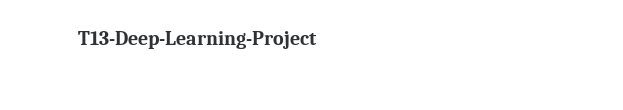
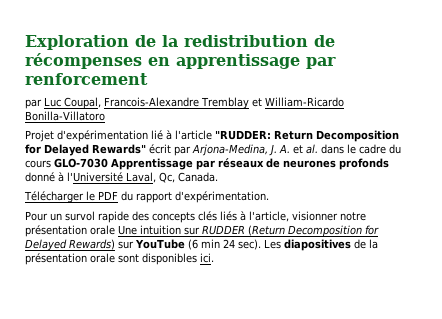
- T13-Deep-Learning-Project
+ Exploration de la redistribution de récompenses en apprentissage par renforcement
+ par Luc Coupal, Francois-Alexandre Tremblay et William-Ricardo Bonilla-Villatoro
+ Projet d'expérimentation lié à l'article "RUDDER: Return Decomposition for Delayed Rewards" écrit par Arjona-Medina, J. A. et al. dans le cadre du cours GLO-7030 Apprentissage par réseaux de neurones profonds donné à l'Université Laval, Qc, Canada.
+ Télécharger le PDF du rapport d'expérimentation.
+ Pour un survol rapide des concepts clés liés à l'article, visionner notre présentation orale Une intuition sur RUDDER (Return Decomposition for Delayed Rewards) sur YouTube (6 min 24 sec). Les diapositives de la présentation orale sont disponibles ici.

